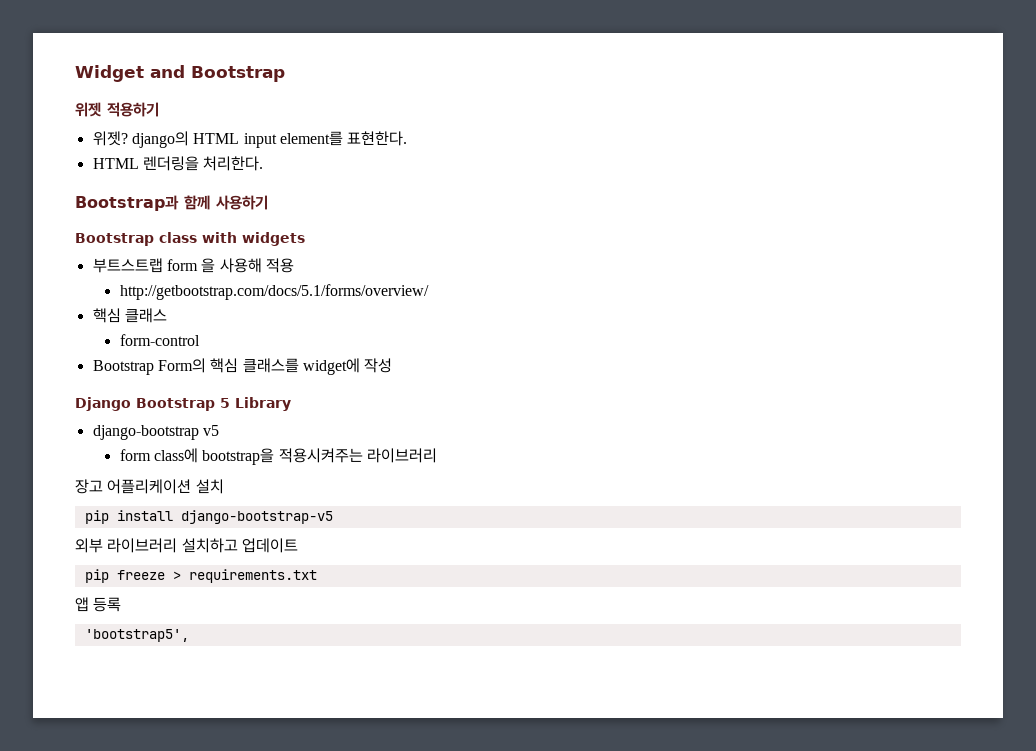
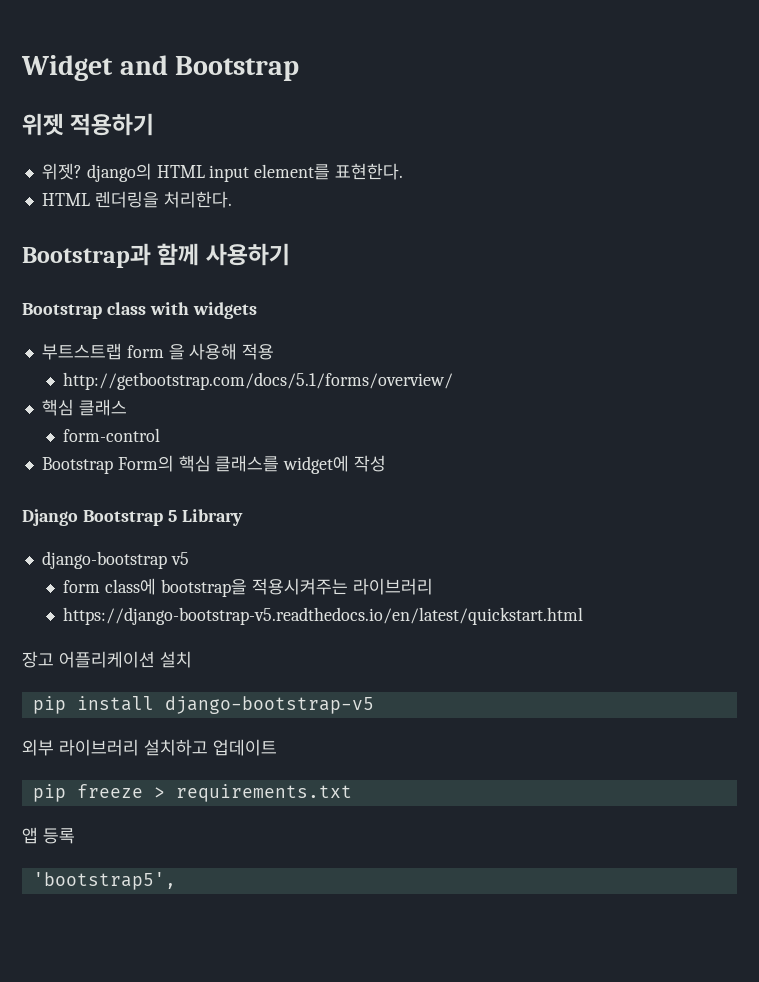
+ https://django-bootstrap-v5.readthedocs.io/en/latest/quickstart.html

